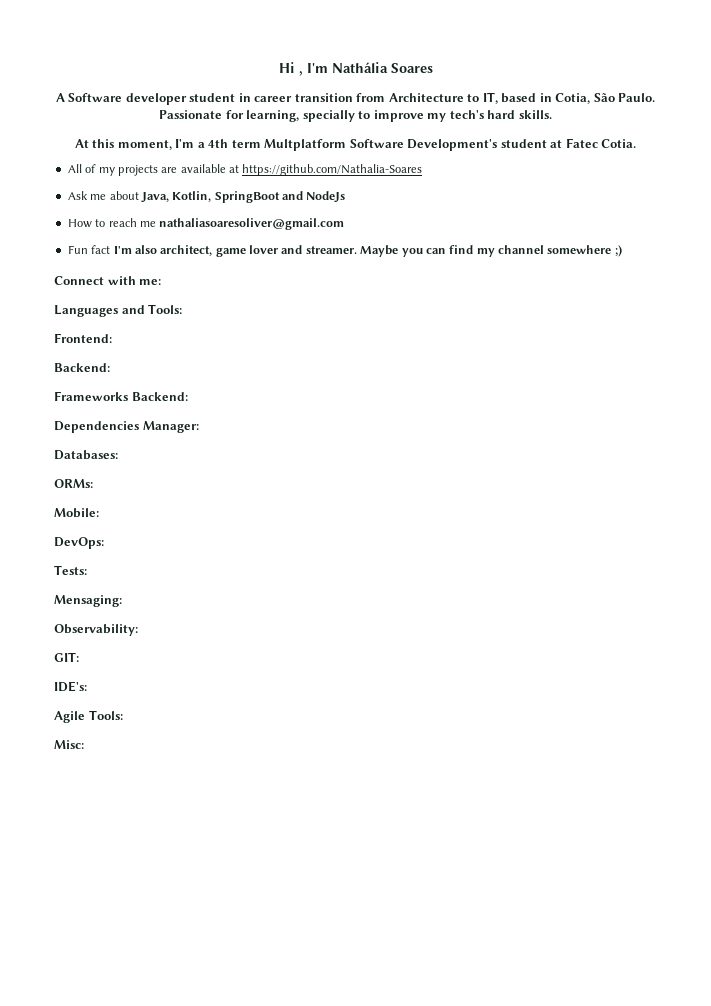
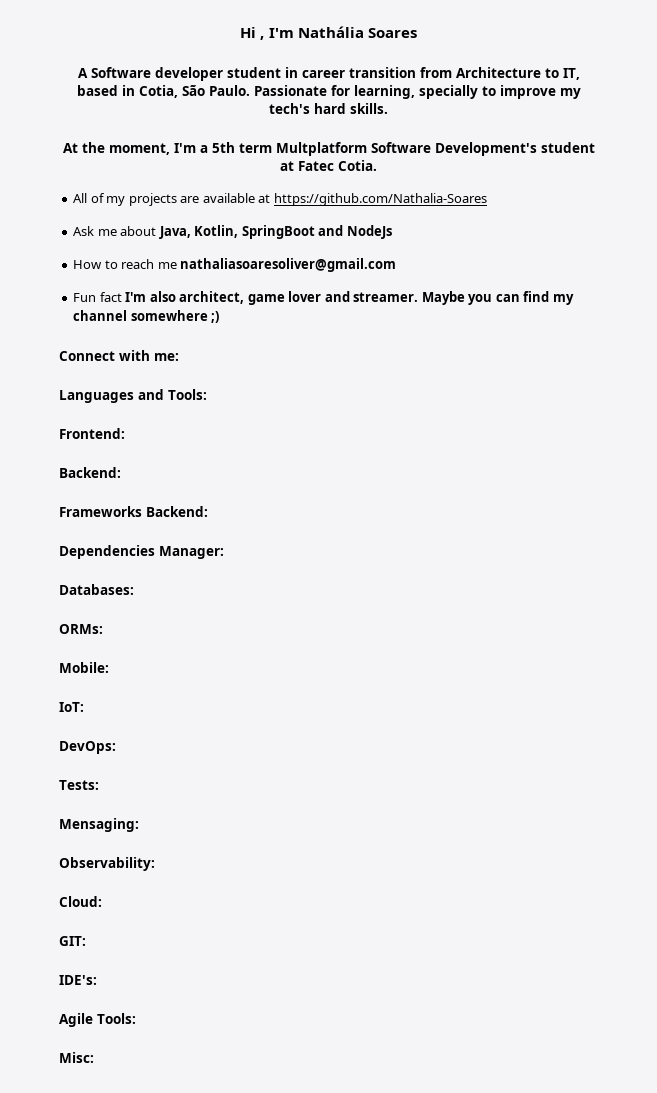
- At this moment, I'm a 4th term Multplatform Software Development's student at Fatec Cotia.
+ At the moment, I'm a 5th term Multplatform Software Development's student at Fatec Cotia.
+ IoT:
+ Cloud:

